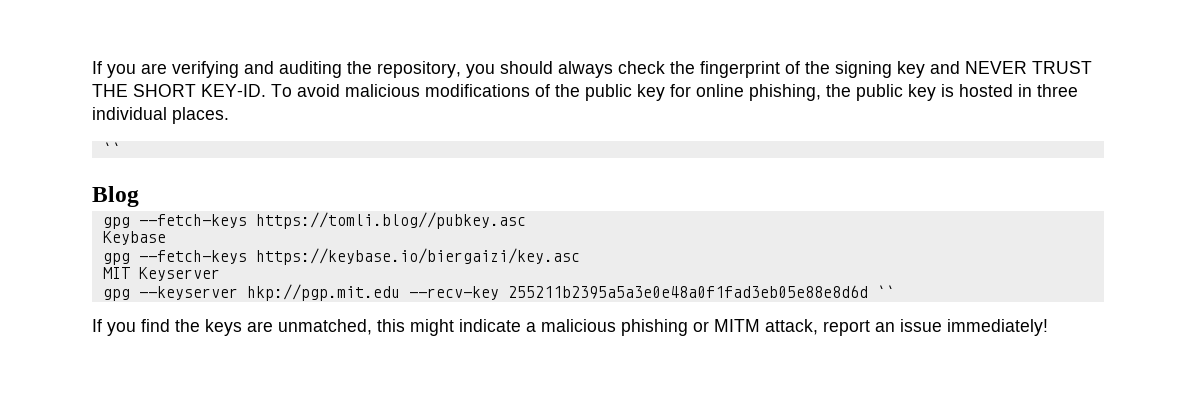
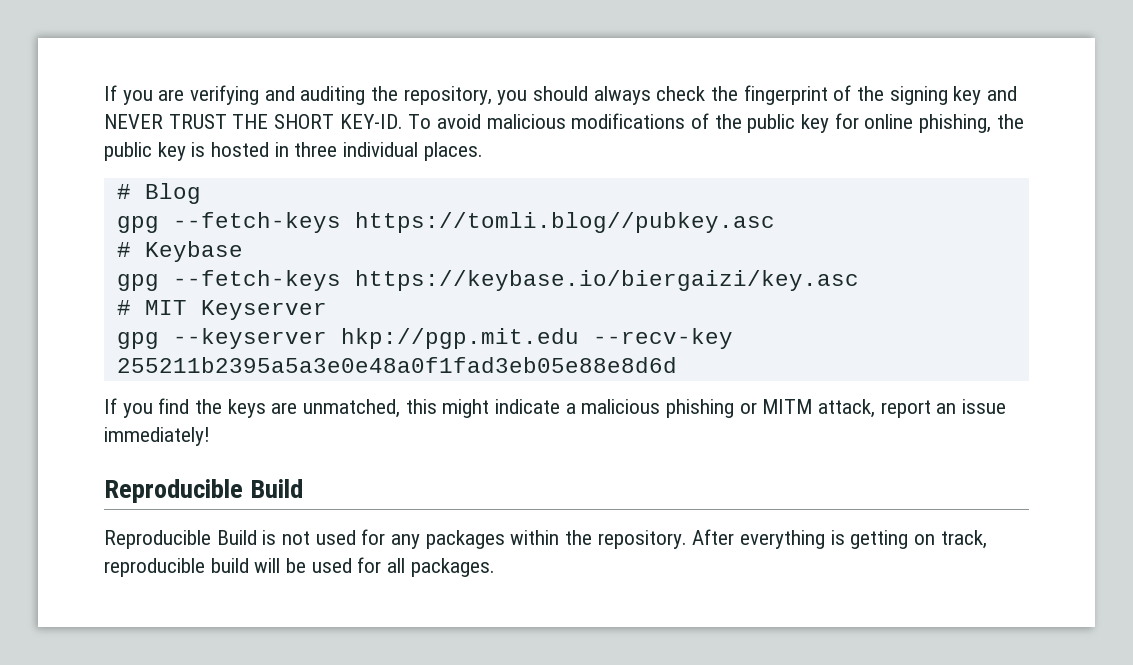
  To avoid malicious modifications of the public key for online phishing, the public key is hosted in three individual places.
- ``
- Blog
+ # Blog
- Keybase
+ # Keybase
- MIT Keyserver
+ # MIT Keyserver
- gpg --keyserver hkp://pgp.mit.edu --recv-key 255211b2395a5a3e0e48a0f1fad3eb05e88e8d6d ``
+ gpg --keyserver hkp://pgp.mit.edu --recv-key 255211b2395a5a3e0e48a0f1fad3eb05e88e8d6d
  If you find the keys are unmatched, this might indicate a malicious phishing or MITM attack, report an issue immediately!
+ Reproducible Build
+ Reproducible Build is not used for any packages within the repository. After everything is getting on track, reproducible build will be used for all packages.

